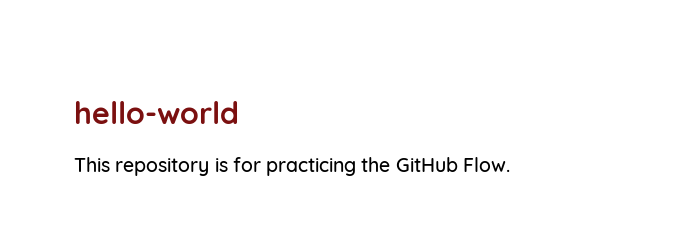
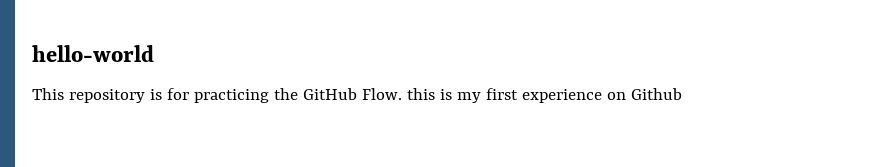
- This repository is for practicing the GitHub Flow.
+ This repository is for practicing the GitHub Flow. this is my first experience on Github

